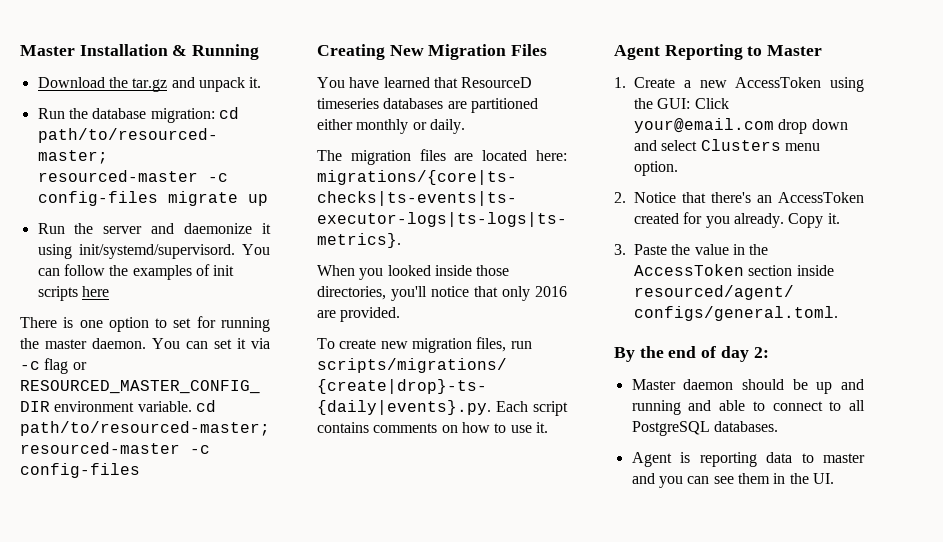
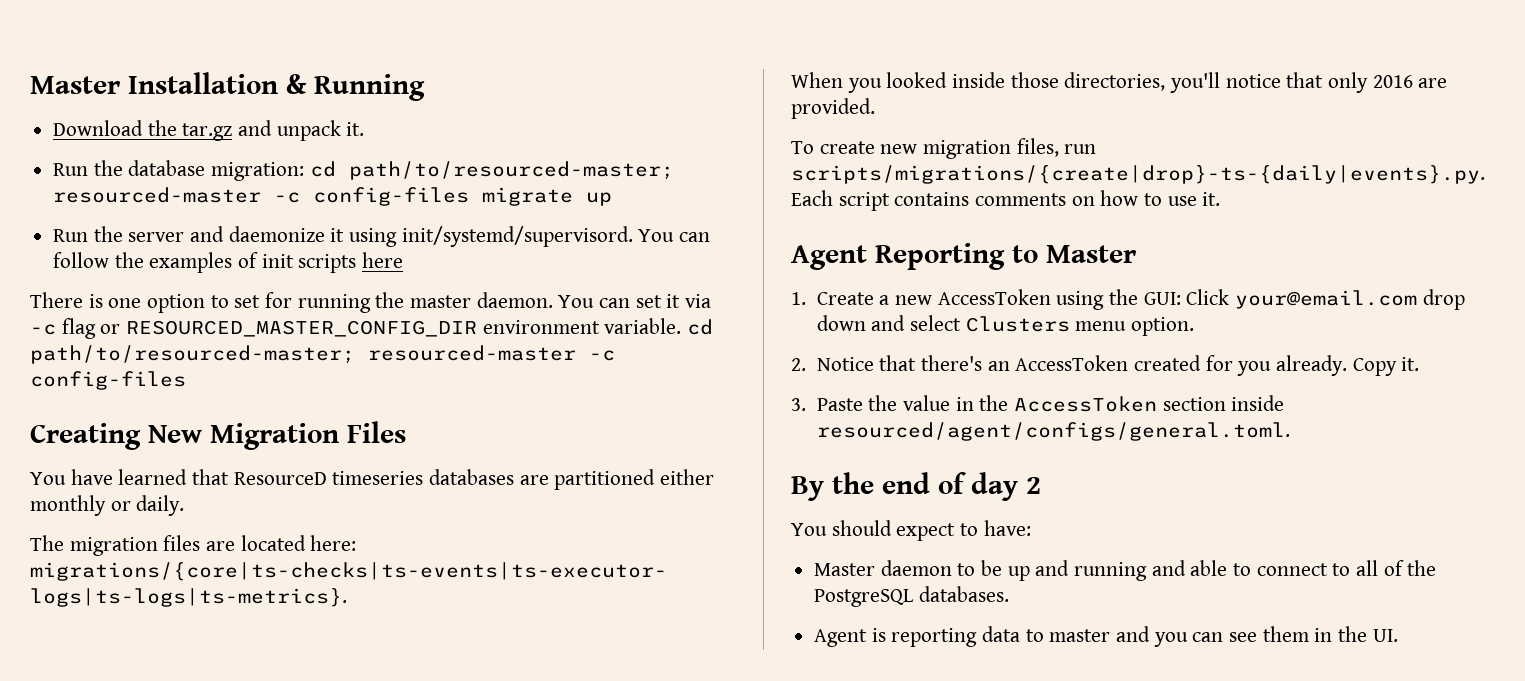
- By the end of day 2:
+ By the end of day 2
+ You should expect to have:
- Master daemon should be up and running and able to connect to all PostgreSQL databases.
+ Master daemon to be up and running and able to connect to all of the PostgreSQL databases.

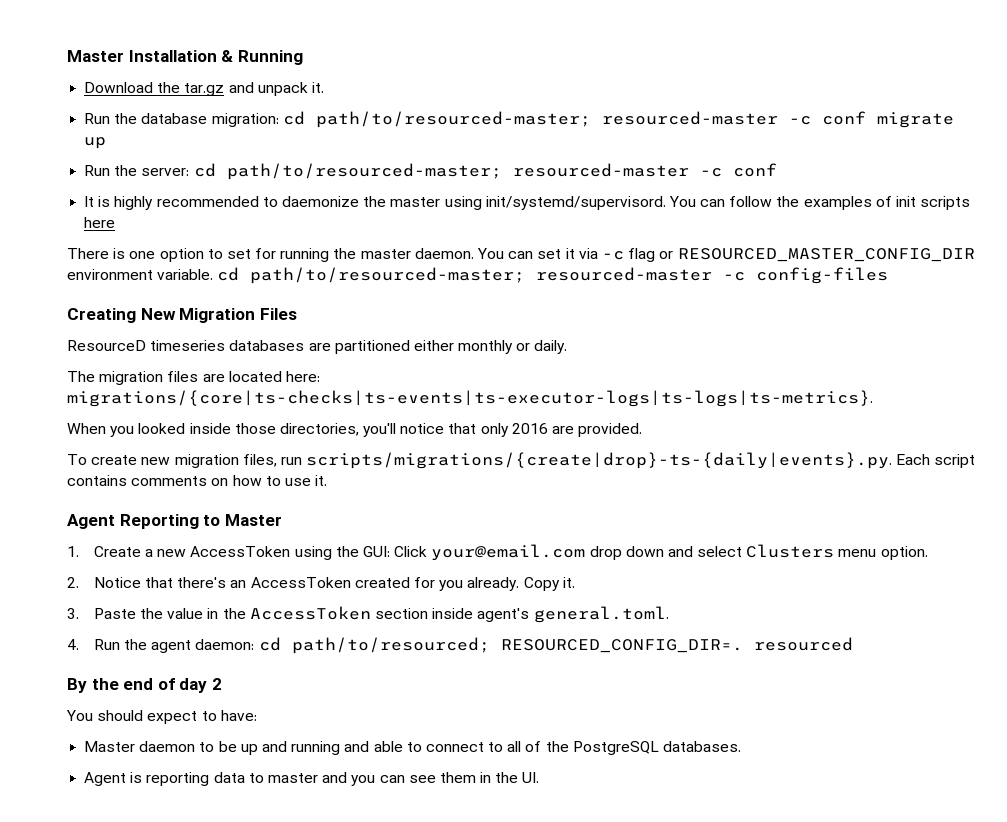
- Run the database migration: cd path/to/resourced-master; resourced-master -c config-files migrate up
+ Run the database migration: cd path/to/resourced-master; resourced-master -c conf migrate up
- Run the server and daemonize it using init/systemd/supervisord.
+ Run the server: cd path/to/resourced-master; resourced-master -c conf
+ It is highly recommended to daemonize the master using init/systemd/supervisord.
- You have learned that ResourceD timeseries databases are partitioned either monthly or daily.
+ ResourceD timeseries databases are partitioned either monthly or daily.
- 3. Paste the value in the AccessToken section inside resourced/agent/configs/general.toml.
+ 3. Paste the value in the AccessToken section inside agent's general.toml.
+ 4. Run the agent daemon: cd path/to/resourced; RESOURCED_CONFIG_DIR=. resourced

